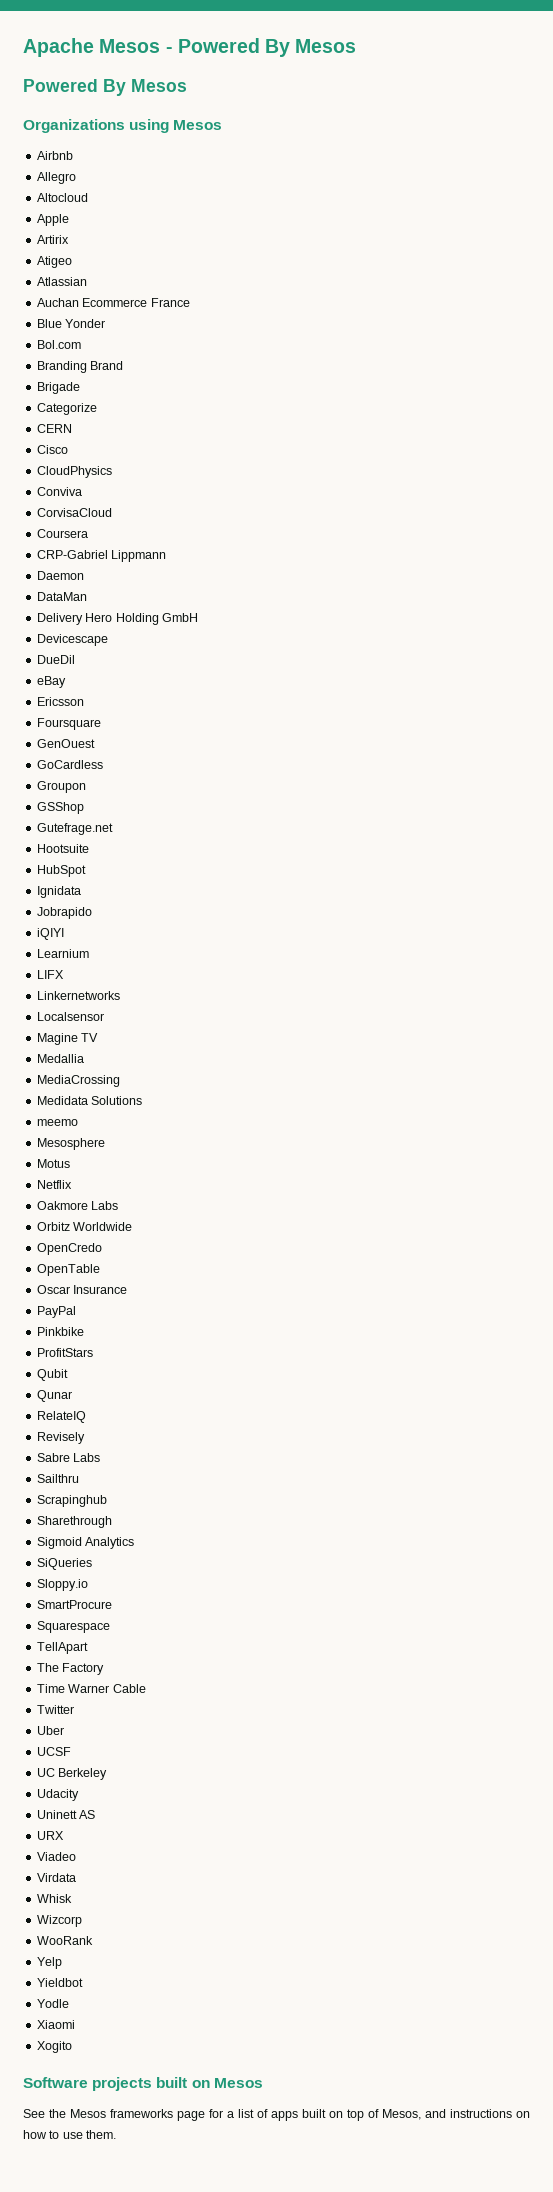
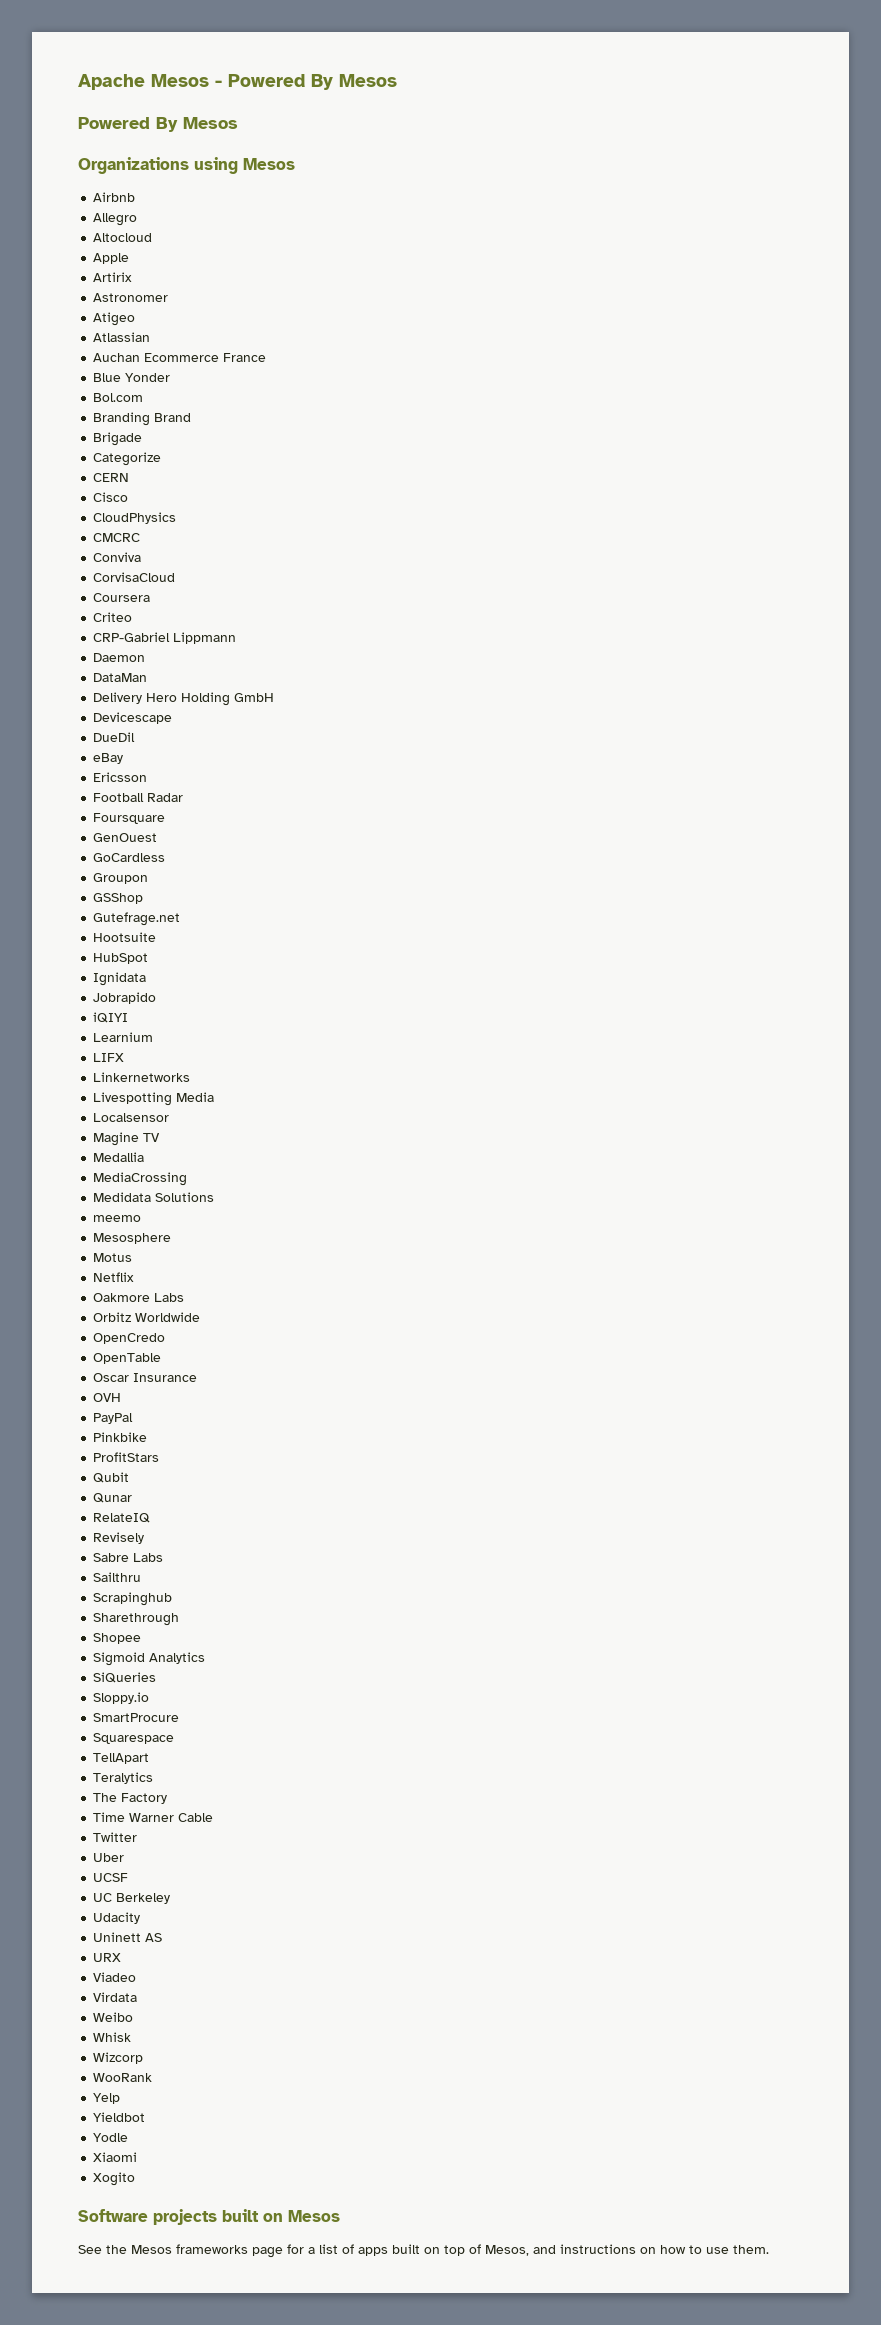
+ Astronomer
+ CMCRC
+ Criteo
+ Football Radar
+ Livespotting Media
+ OVH
+ Shopee
+ Teralytics
+ Weibo

